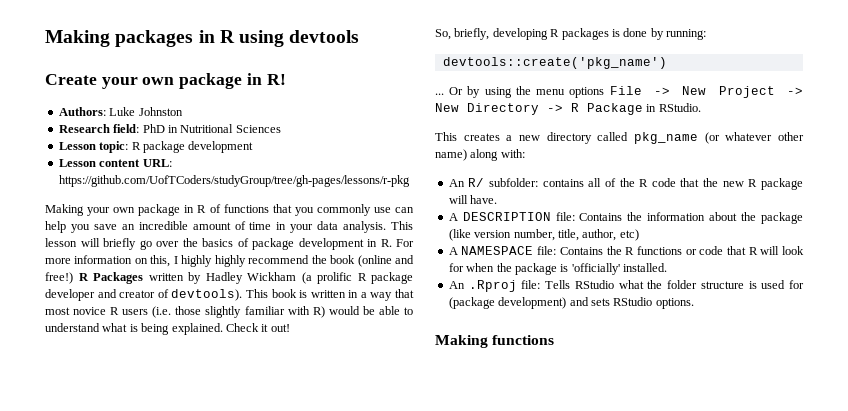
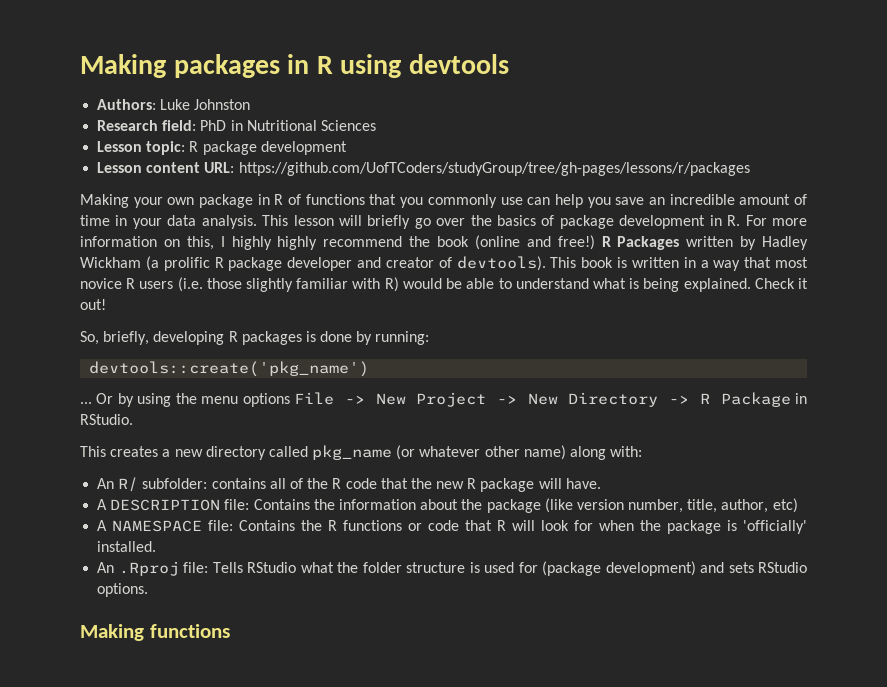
- Create your own package in R!
- Lesson content URL: https://github.com/UofTCoders/studyGroup/tree/gh-pages/lessons/r-pkg
+ Lesson content URL: https://github.com/UofTCoders/studyGroup/tree/gh-pages/lessons/r/packages

